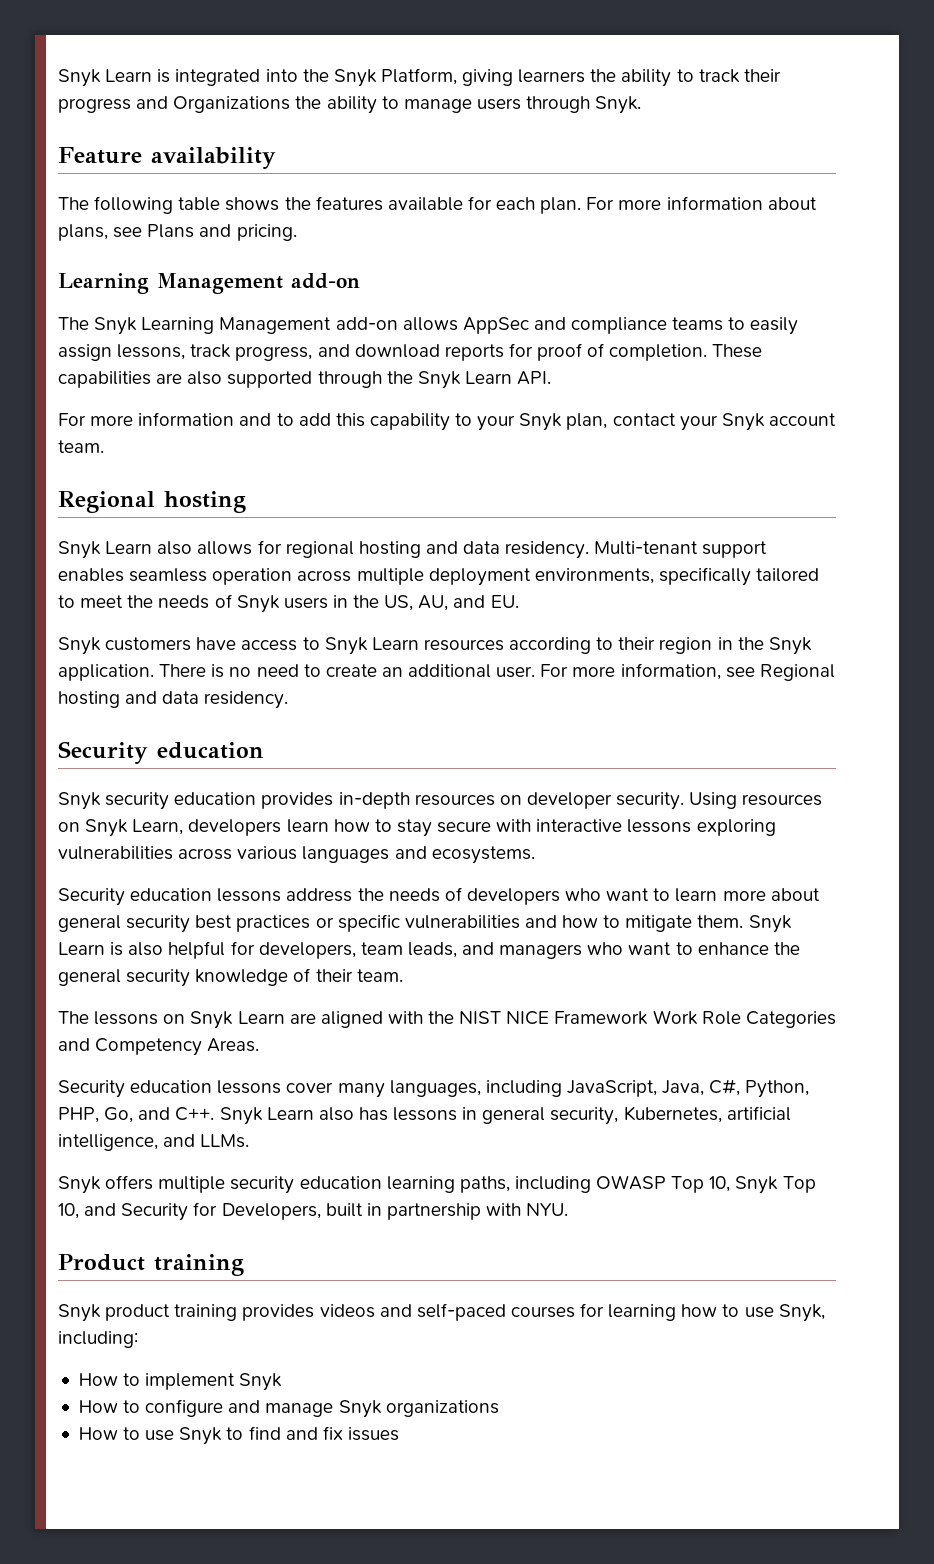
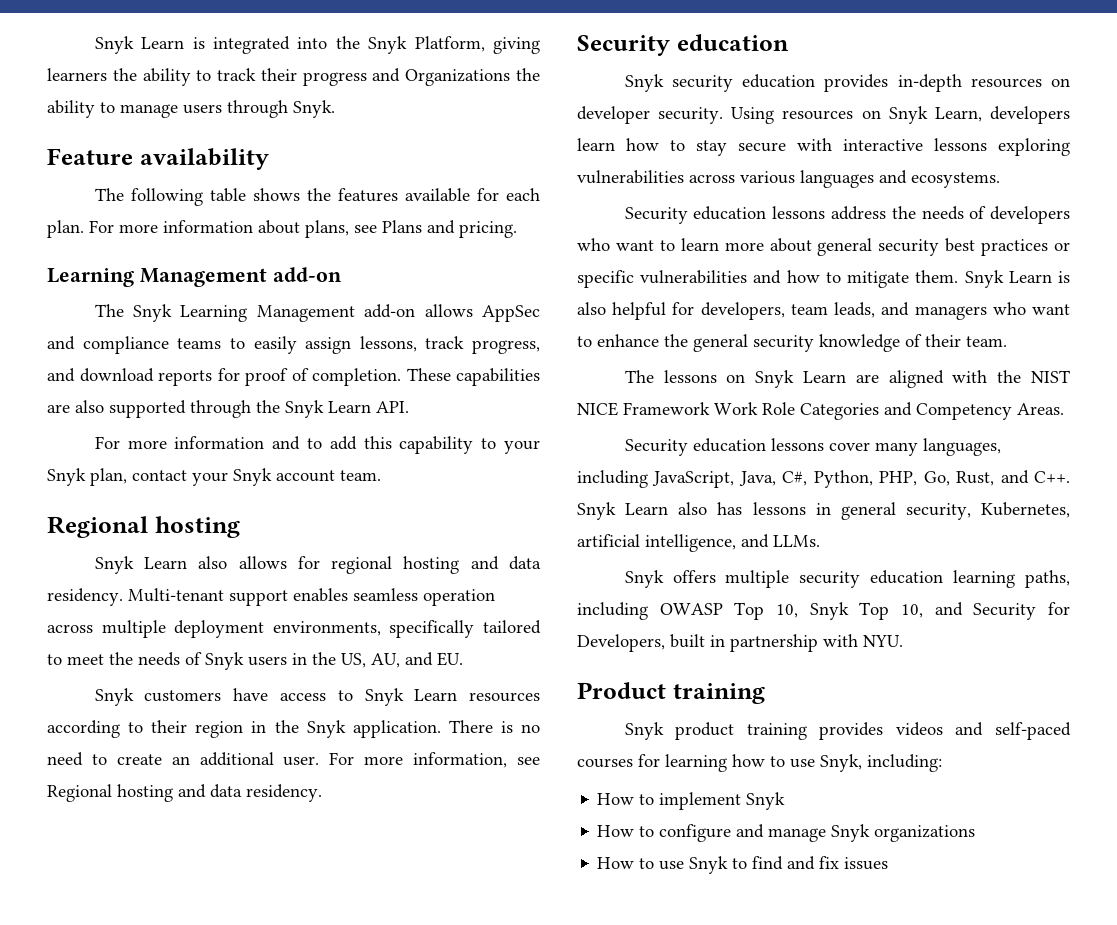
- Security education lessons cover many languages, including JavaScript, Java, C#, Python, PHP, Go, and C++. Snyk Learn also has lessons in general security, Kubernetes, artificial intelligence, and LLMs.
+ Security education lessons cover many languages, including JavaScript, Java, C#, Python, PHP, Go, Rust, and C++. Snyk Learn also has lessons in general security, Kubernetes, artificial intelligence, and LLMs.

